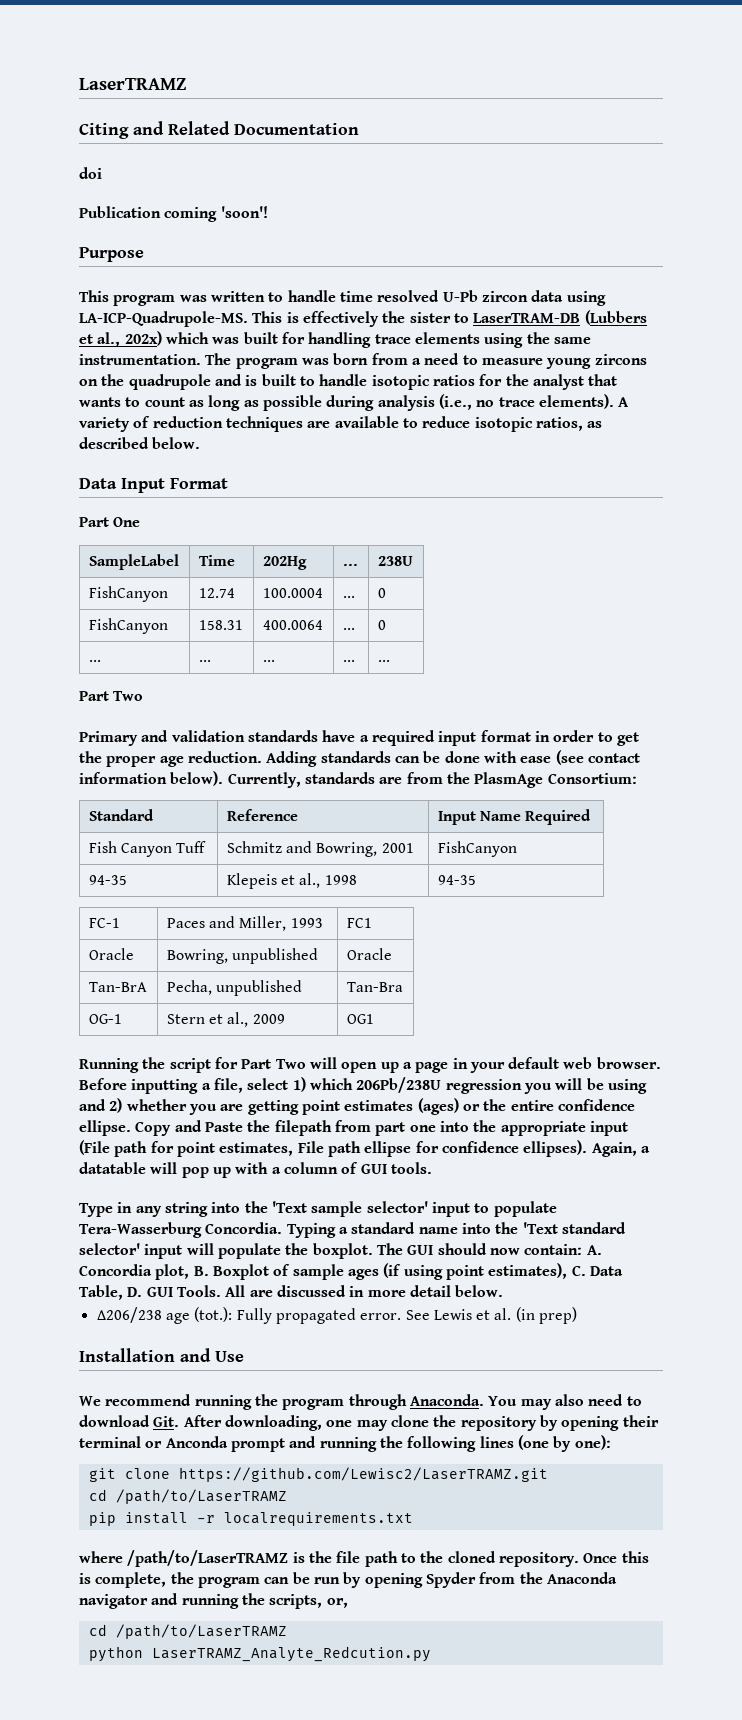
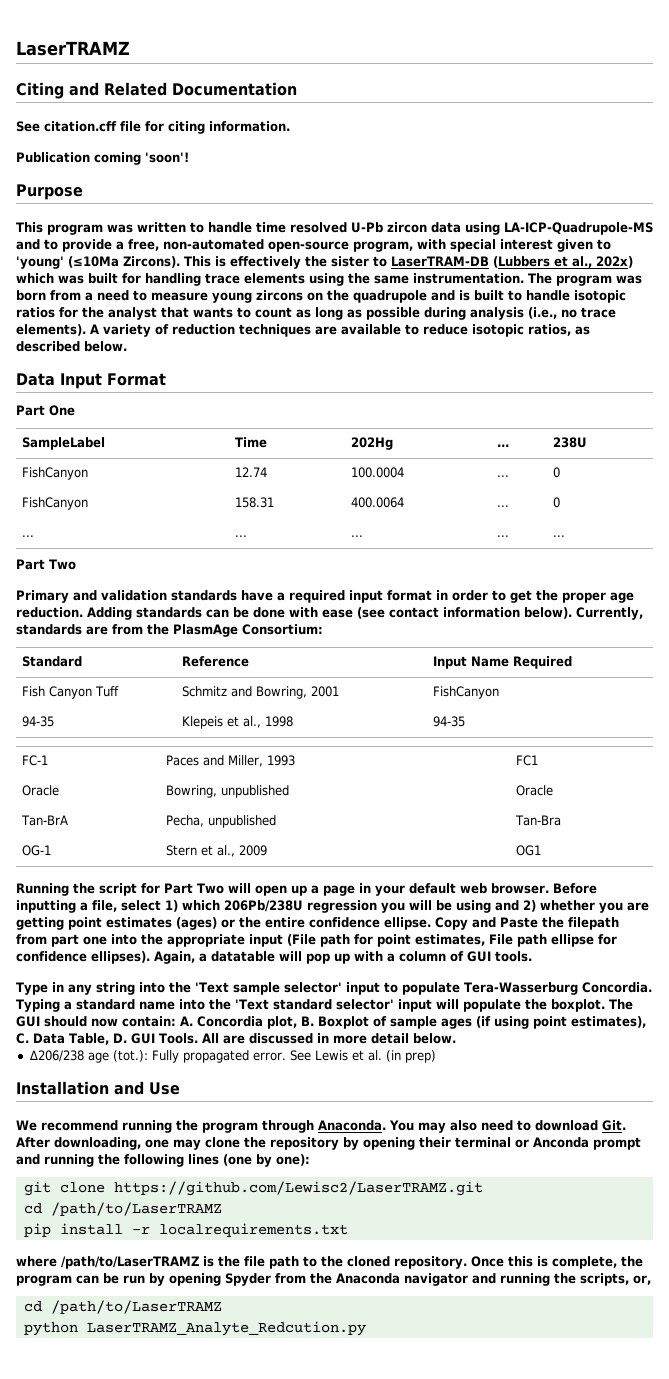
- doi
+ See citation.cff file for citing information.
- This program was written to handle time resolved U-Pb zircon data using LA-ICP-Quadrupole-MS.
+ This program was written to handle time resolved U-Pb zircon data using LA-ICP-Quadrupole-MS and to provide a free, non-automated open-source program, with special interest given to 'young' (≤10Ma Zircons).

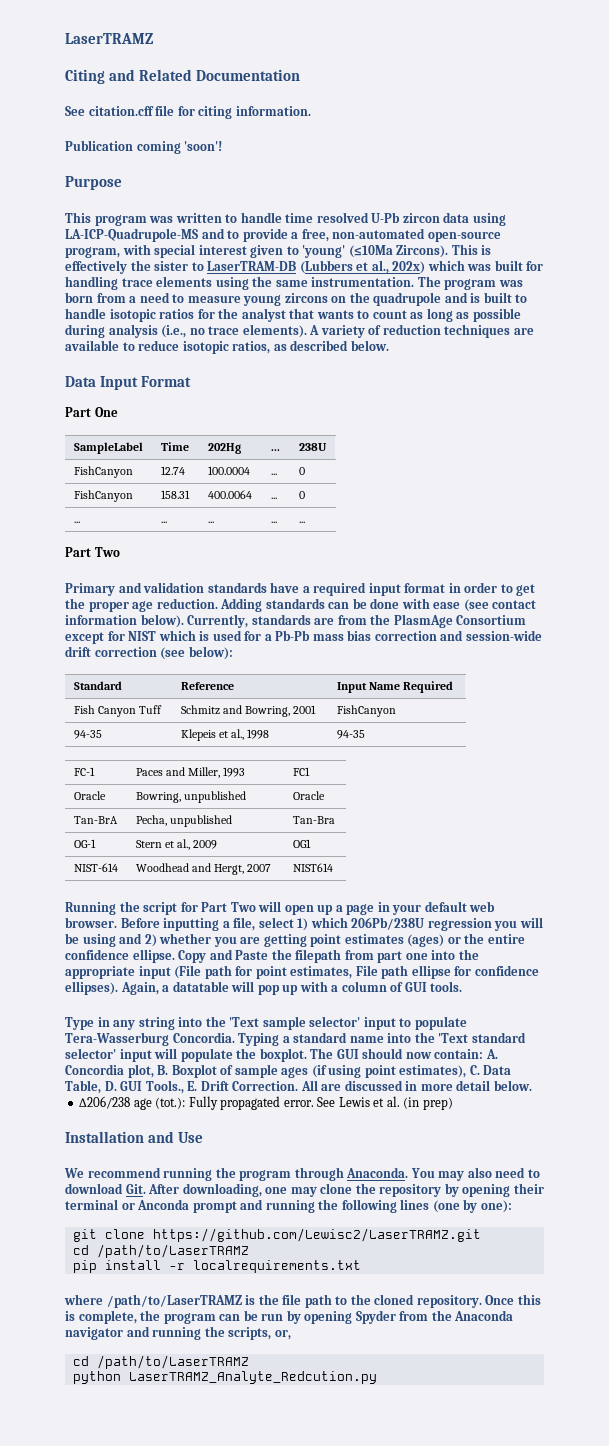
- Currently, standards are from the PlasmAge Consortium:
+ Currently, standards are from the PlasmAge Consortium except for NIST which is used for a Pb-Pb mass bias correction and session-wide drift correction (see below):
+ NIST-614 | Woodhead and Hergt, 2007 | NIST614
- The GUI should now contain: A. Concordia plot, B. Boxplot of sample ages (if using point estimates), C. Data Table, D. GUI Tools.
+ The GUI should now contain: A. Concordia plot, B. Boxplot of sample ages (if using point estimates), C. Data Table, D. GUI Tools., E. Drift Correction.

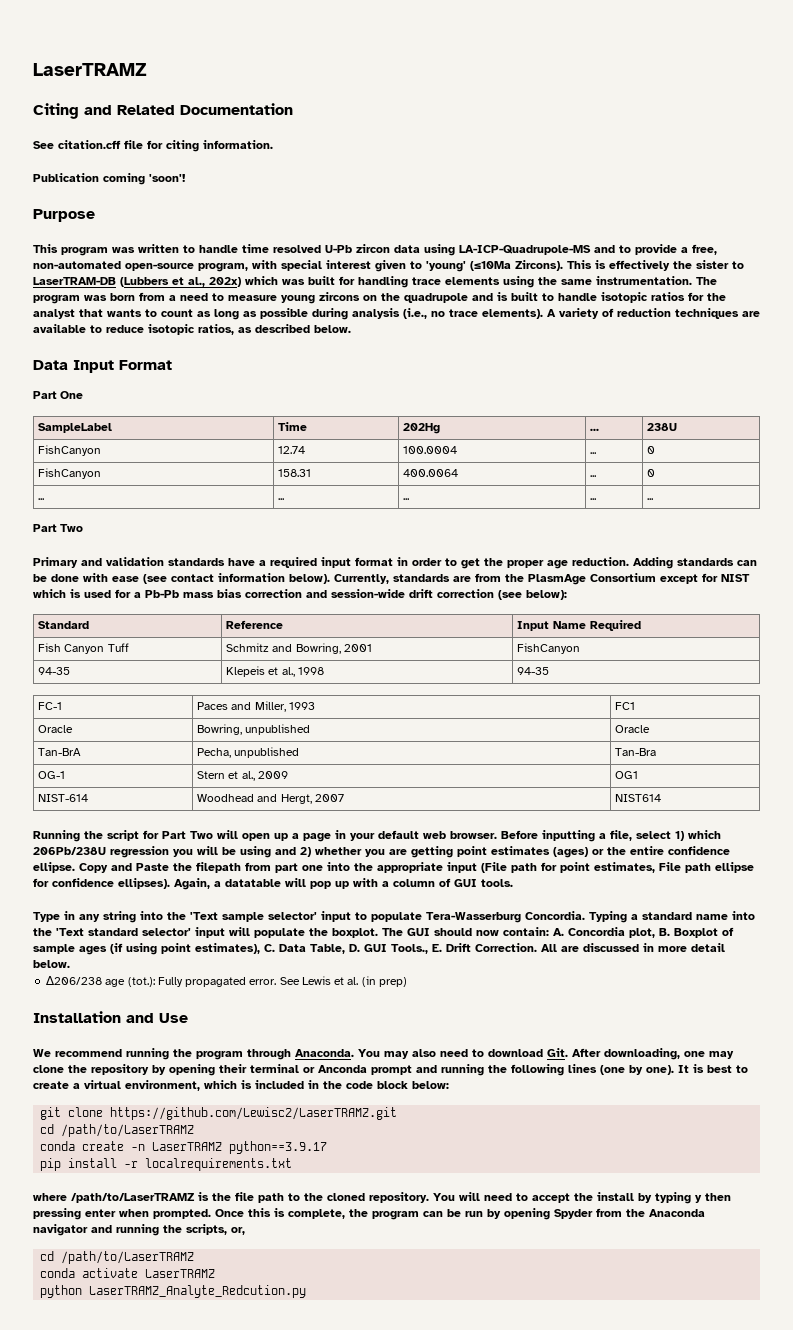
- You may also need to download Git. After downloading, one may clone the repository by opening their terminal or Anconda prompt and running the following lines (one by one):
+ You may also need to download Git. After downloading, one may clone the repository by opening their terminal or Anconda prompt and running the following lines (one by one). It is best to create a virtual environment, which is included in the code block below:
+ conda create -n LaserTRAMZ python==3.9.17
+ You will need to accept the install by typing y then pressing enter when prompted.
+ conda activate LaserTRAMZ

